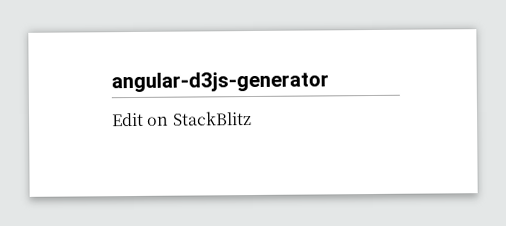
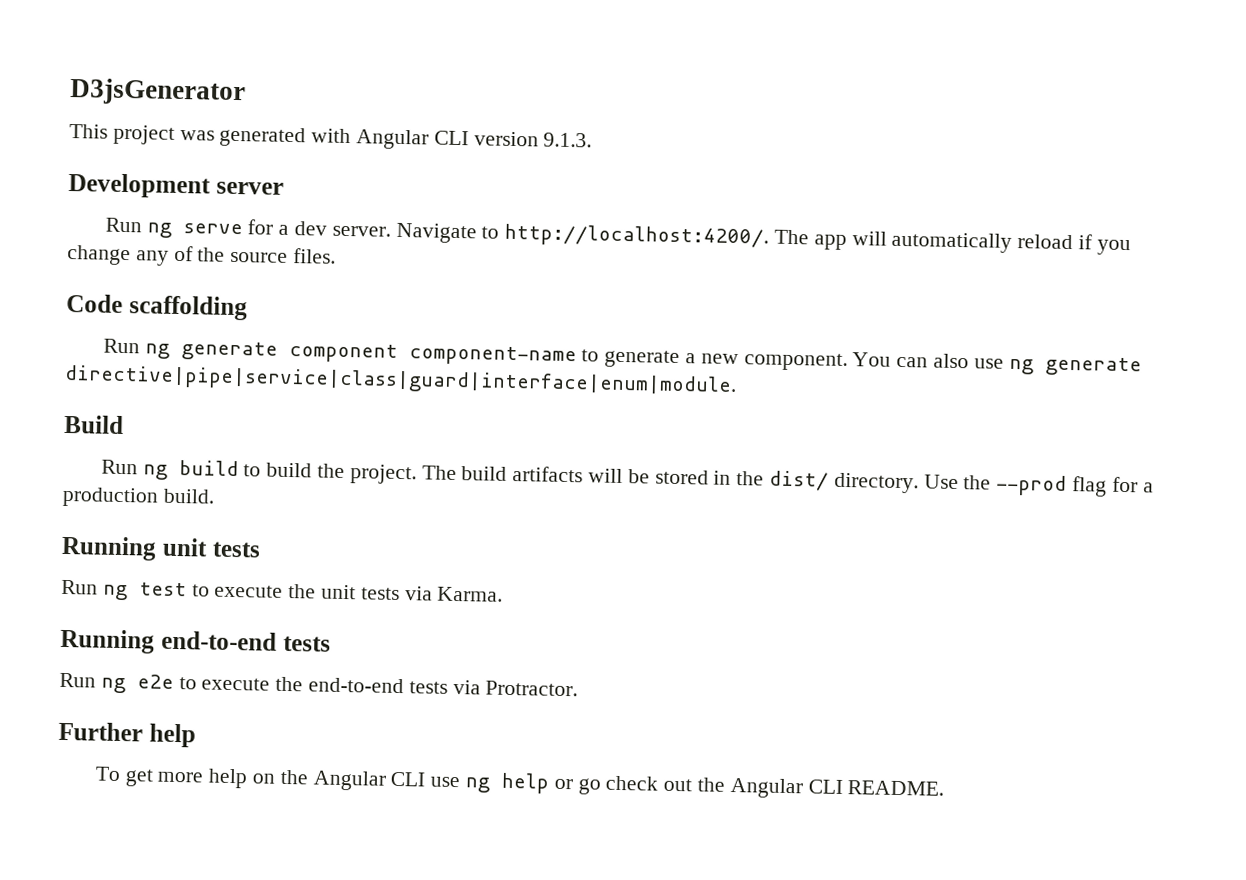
- angular-d3js-generator
- Edit on StackBlitz
+ D3jsGenerator
+ This project was generated with Angular CLI version 9.1.3.
+ Development server
+ Run ng serve for a dev server. Navigate to http://localhost:4200/. The app will automatically reload if you change any of the source files.
+ Code scaffolding
+ Run ng generate component component-name to generate a new component. You can also use ng generate directive|pipe|service|class|guard|interface|enum|module.
+ Build
+ Run ng build to build the project. The build artifacts will be stored in the dist/ directory. Use the --prod flag for a production build.
+ Running unit tests
+ Run ng test to execute the unit tests via Karma.
+ Running end-to-end tests
+ Run ng e2e to execute the end-to-end tests via Protractor.
+ Further help
+ To get more help on the Angular CLI use ng help or go check out the Angular CLI README.

